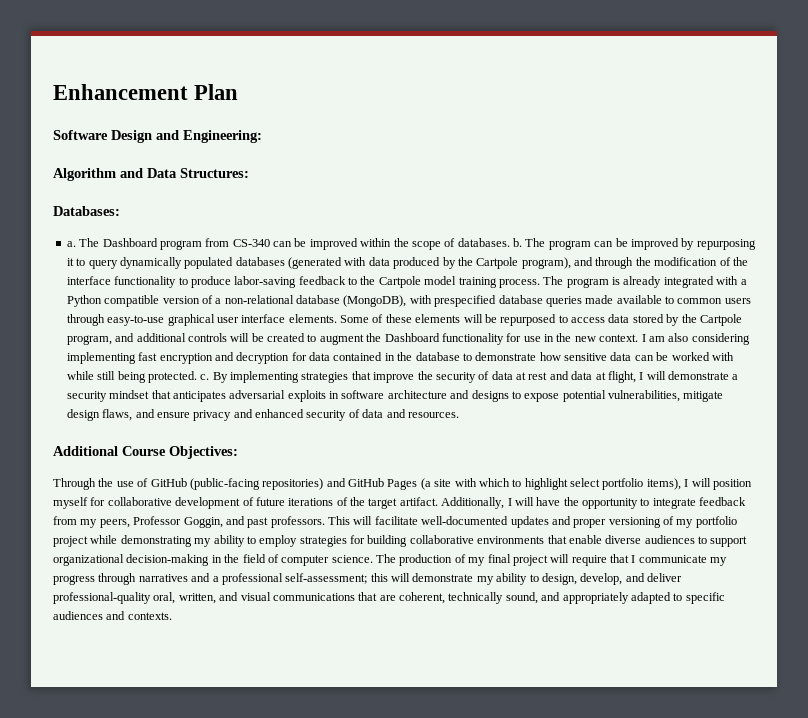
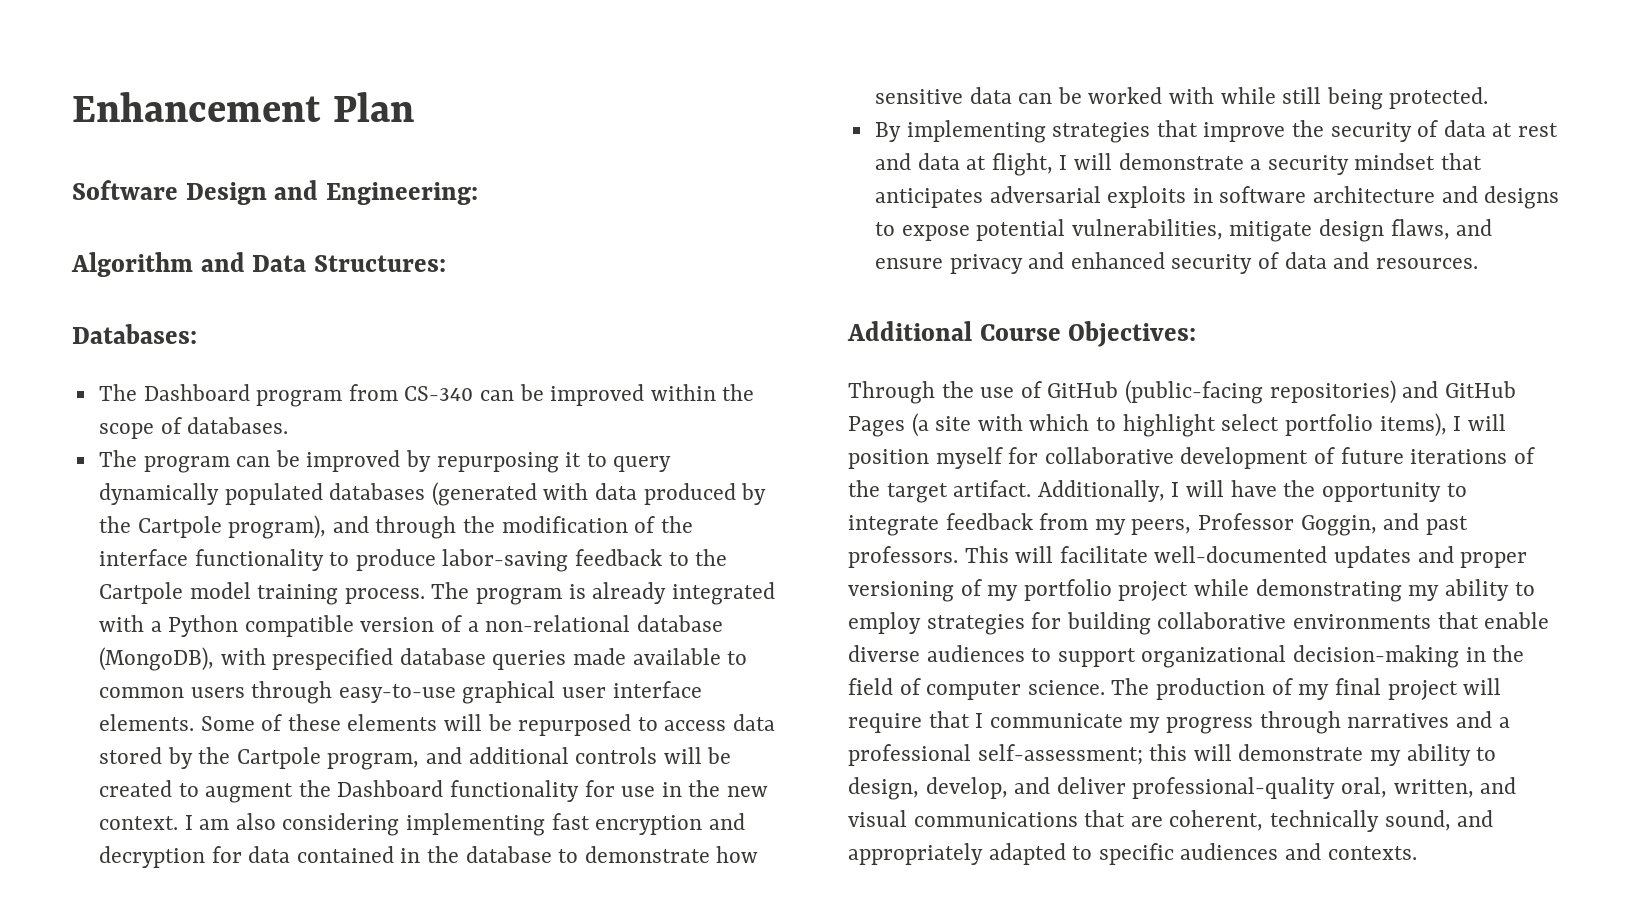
- a. The Dashboard program from CS-340 can be improved within the scope of databases. b. The program can be improved by repurposing it to query dynamically populated databases (generated with data produced by the Cartpole program), and through the modification of the interface functionality to produce labor-saving feedback to the Cartpole model training process.
+ The Dashboard program from CS-340 can be improved within the scope of databases.
+ The program can be improved by repurposing it to query dynamically populated databases (generated with data produced by the Cartpole program), and through the modification of the interface functionality to produce labor-saving feedback to the Cartpole model training process.
- I am also considering implementing fast encryption and decryption for data contained in the database to demonstrate how sensitive data can be worked with while still being protected. c. By implementing strategies that improve the security of data at rest and data at flight, I will demonstrate a security mindset that anticipates adversarial exploits in software architecture and designs to expose potential vulnerabilities, mitigate design flaws, and ensure privacy and enhanced security of data and resources.
+ I am also considering implementing fast encryption and decryption for data contained in the database to demonstrate how sensitive data can be worked with while still being protected.
+ By implementing strategies that improve the security of data at rest and data at flight, I will demonstrate a security mindset that anticipates adversarial exploits in software architecture and designs to expose potential vulnerabilities, mitigate design flaws, and ensure privacy and enhanced security of data and resources.

